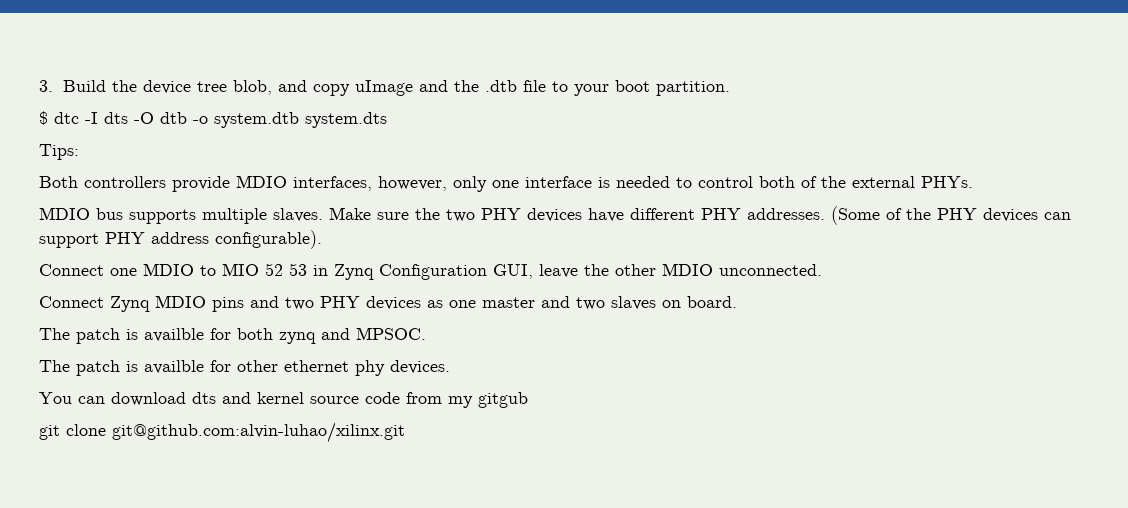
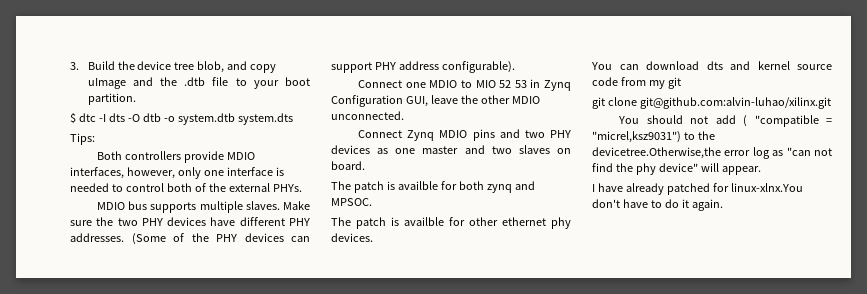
- You can download dts and kernel source code from my gitgub
+ You can download dts and kernel source code from my git
+ You should not add ( "compatible = "micrel,ksz9031") to the devicetree.Otherwise,the error log as "can not find the phy device" will appear.
+ I have already patched for linux-xlnx.You don't have to do it again.

